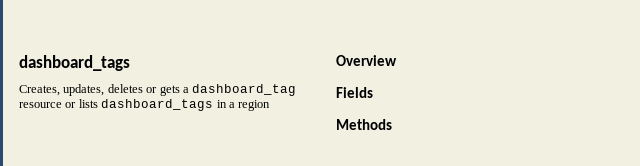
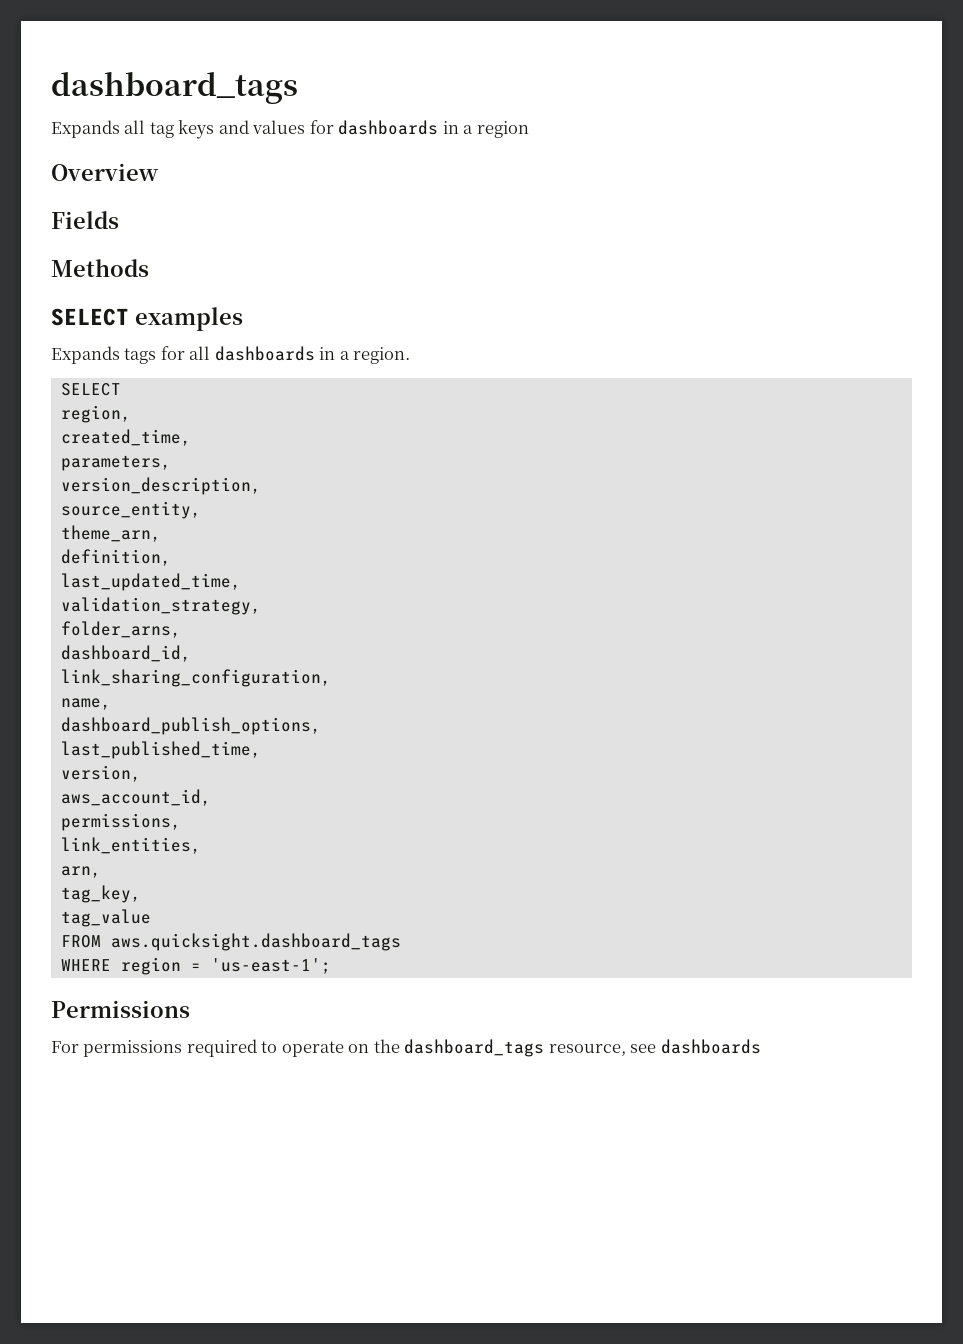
- Creates, updates, deletes or gets a dashboard_tag resource or lists dashboard_tags in a region
+ Expands all tag keys and values for dashboards in a region
+ SELECT examples
+ Expands tags for all dashboards in a region.
+ SELECT
+ region,
+ created_time,
+ parameters,
+ version_description,
+ source_entity,
+ theme_arn,
+ definition,
+ last_updated_time,
+ validation_strategy,
+ folder_arns,
+ dashboard_id,
+ link_sharing_configuration,
+ name,
+ dashboard_publish_options,
+ last_published_time,
+ version,
+ aws_account_id,
+ permissions,
+ link_entities,
+ arn,
+ tag_key,
+ tag_value
+ FROM aws.quicksight.dashboard_tags
+ WHERE region = 'us-east-1';
+ Permissions
+ For permissions required to operate on the dashboard_tags resource, see dashboards

